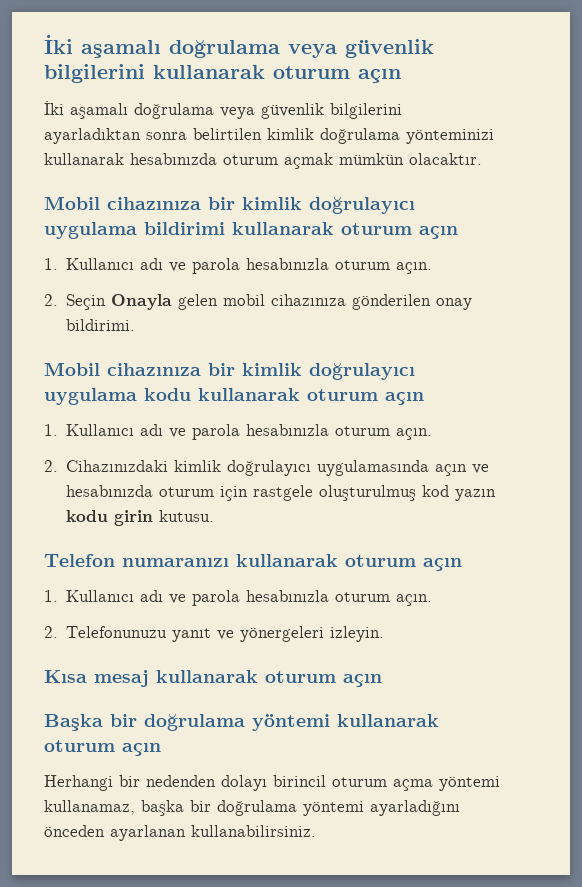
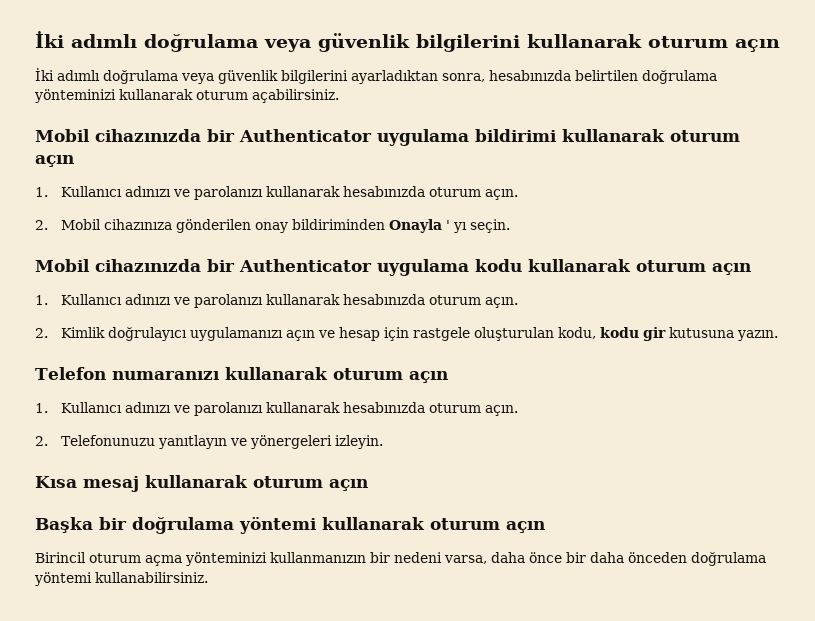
- İki aşamalı doğrulama veya güvenlik bilgilerini kullanarak oturum açın
+ İki adımlı doğrulama veya güvenlik bilgilerini kullanarak oturum açın
- İki aşamalı doğrulama veya güvenlik bilgilerini ayarladıktan sonra belirtilen kimlik doğrulama yönteminizi kullanarak hesabınızda oturum açmak mümkün olacaktır.
- Mobil cihazınıza bir kimlik doğrulayıcı uygulama bildirimi kullanarak oturum açın
- 1. Kullanıcı adı ve parola hesabınızla oturum açın.
- 2. Seçin Onayla gelen mobil cihazınıza gönderilen onay bildirimi.
- Mobil cihazınıza bir kimlik doğrulayıcı uygulama kodu kullanarak oturum açın
- 1. Kullanıcı adı ve parola hesabınızla oturum açın.
- 2. Cihazınızdaki kimlik doğrulayıcı uygulamasında açın ve hesabınızda oturum için rastgele oluşturulmuş kod yazın kodu girin kutusu.
+ İki adımlı doğrulama veya güvenlik bilgilerini ayarladıktan sonra, hesabınızda belirtilen doğrulama yönteminizi kullanarak oturum açabilirsiniz.
+ Mobil cihazınızda bir Authenticator uygulama bildirimi kullanarak oturum açın
+ 1. Kullanıcı adınızı ve parolanızı kullanarak hesabınızda oturum açın.
+ 2. Mobil cihazınıza gönderilen onay bildiriminden Onayla ' yı seçin.
+ Mobil cihazınızda bir Authenticator uygulama kodu kullanarak oturum açın
+ 1. Kullanıcı adınızı ve parolanızı kullanarak hesabınızda oturum açın.
+ 2. Kimlik doğrulayıcı uygulamanızı açın ve hesap için rastgele oluşturulan kodu, kodu gir kutusuna yazın.
  Telefon numaranızı kullanarak oturum açın
- 1. Kullanıcı adı ve parola hesabınızla oturum açın.
+ 1. Kullanıcı adınızı ve parolanızı kullanarak hesabınızda oturum açın.
- 2. Telefonunuzu yanıt ve yönergeleri izleyin.
+ 2. Telefonunuzu yanıtlayın ve yönergeleri izleyin.
- Herhangi bir nedenden dolayı birincil oturum açma yöntemi kullanamaz, başka bir doğrulama yöntemi ayarladığını önceden ayarlanan kullanabilirsiniz.
+ Birincil oturum açma yönteminizi kullanmanızın bir nedeni varsa, daha önce bir daha önceden doğrulama yöntemi kullanabilirsiniz.

